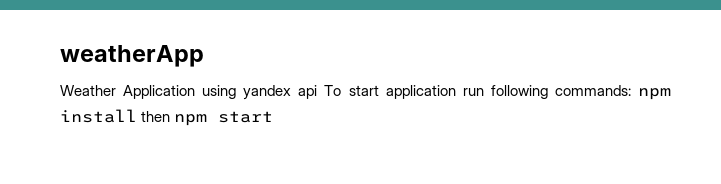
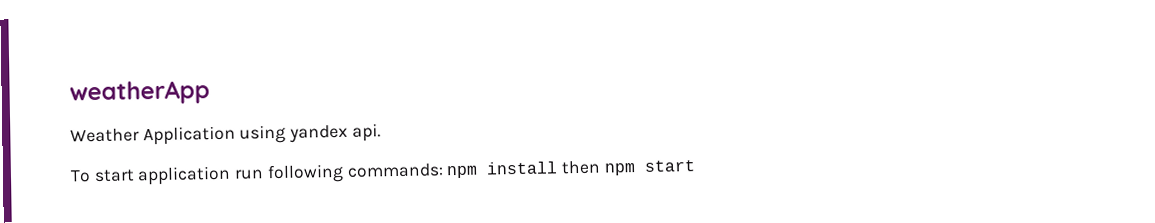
- Weather Application using yandex api To start application run following commands: npm install then npm start
+ Weather Application using yandex api.
+ To start application run following commands: npm install then npm start

